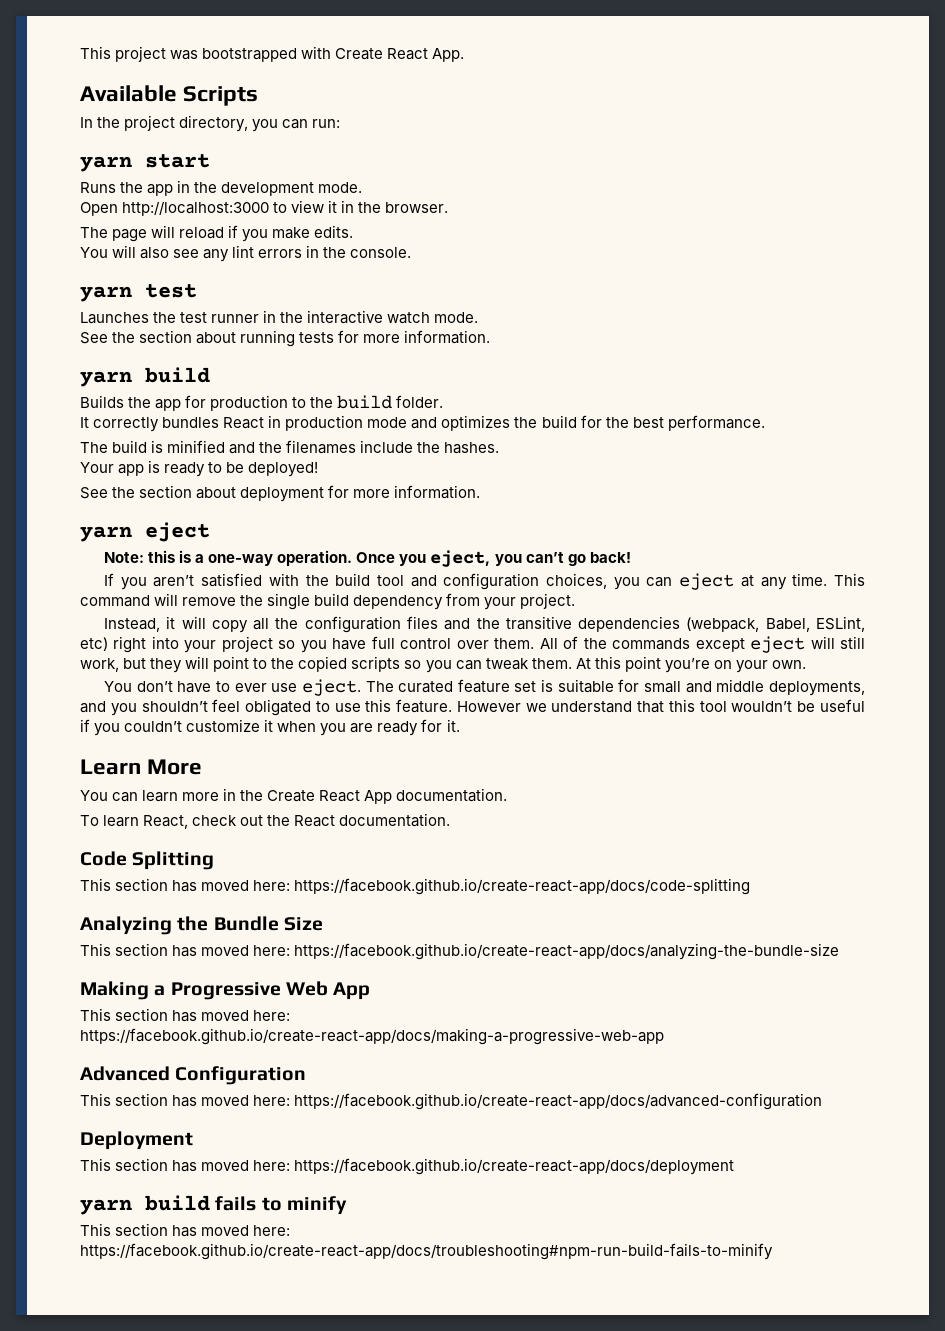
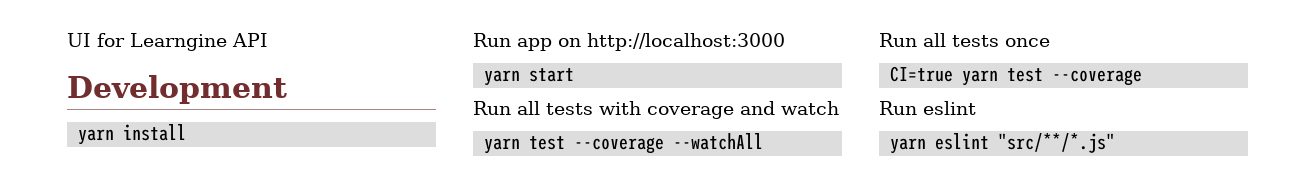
- This project was bootstrapped with Create React App.
- Available Scripts
- In the project directory, you can run:
+ UI for Learngine API
+ Development
+ yarn install
+ Run app on http://localhost:3000
  yarn start
- Runs the app in the development mode.
- Open http://localhost:3000 to view it in the browser.
- The page will reload if you make edits.
- You will also see any lint errors in the console.
- yarn test
- Launches the test runner in the interactive watch mode.
- See the section about running tests for more information.
- yarn build
- Builds the app for production to the build folder.
- It correctly bundles React in production mode and optimizes the build for the best performance.
- The build is minified and the filenames include the hashes.
- Your app is ready to be deployed!
- See the section about deployment for more information.
- yarn eject
- Note: this is a one-way operation. Once you eject, you can’t go back!
- If you aren’t satisfied with the build tool and configuration choices, you can eject at any time. This command will remove the single build dependency from your project.
- Instead, it will copy all the configuration files and the transitive dependencies (webpack, Babel, ESLint, etc) right into your project so you have full control over them. All of the commands except eject will still work, but they will point to the copied scripts so you can tweak them. At this point you’re on your own.
- You don’t have to ever use eject. The curated feature set is suitable for small and middle deployments, and you shouldn’t feel obligated to use this feature. However we understand that this tool wouldn’t be useful if you couldn’t customize it when you are ready for it.
- Learn More
- You can learn more in the Create React App documentation.
- To learn React, check out the React documentation.
- Code Splitting
- This section has moved here: https://facebook.github.io/create-react-app/docs/code-splitting
- Analyzing the Bundle Size
- This section has moved here: https://facebook.github.io/create-react-app/docs/analyzing-the-bundle-size
- Making a Progressive Web App
- This section has moved here: https://facebook.github.io/create-react-app/docs/making-a-progressive-web-app
- Advanced Configuration
- This section has moved here: https://facebook.github.io/create-react-app/docs/advanced-configuration
- Deployment
- This section has moved here: https://facebook.github.io/create-react-app/docs/deployment
- yarn build fails to minify
- This section has moved here: https://facebook.github.io/create-react-app/docs/troubleshooting#npm-run-build-fails-to-minify
+ Run all tests with coverage and watch
+ yarn test --coverage --watchAll
+ Run all tests once
+ CI=true yarn test --coverage
+ Run eslint
+ yarn eslint "src/**/*.js"

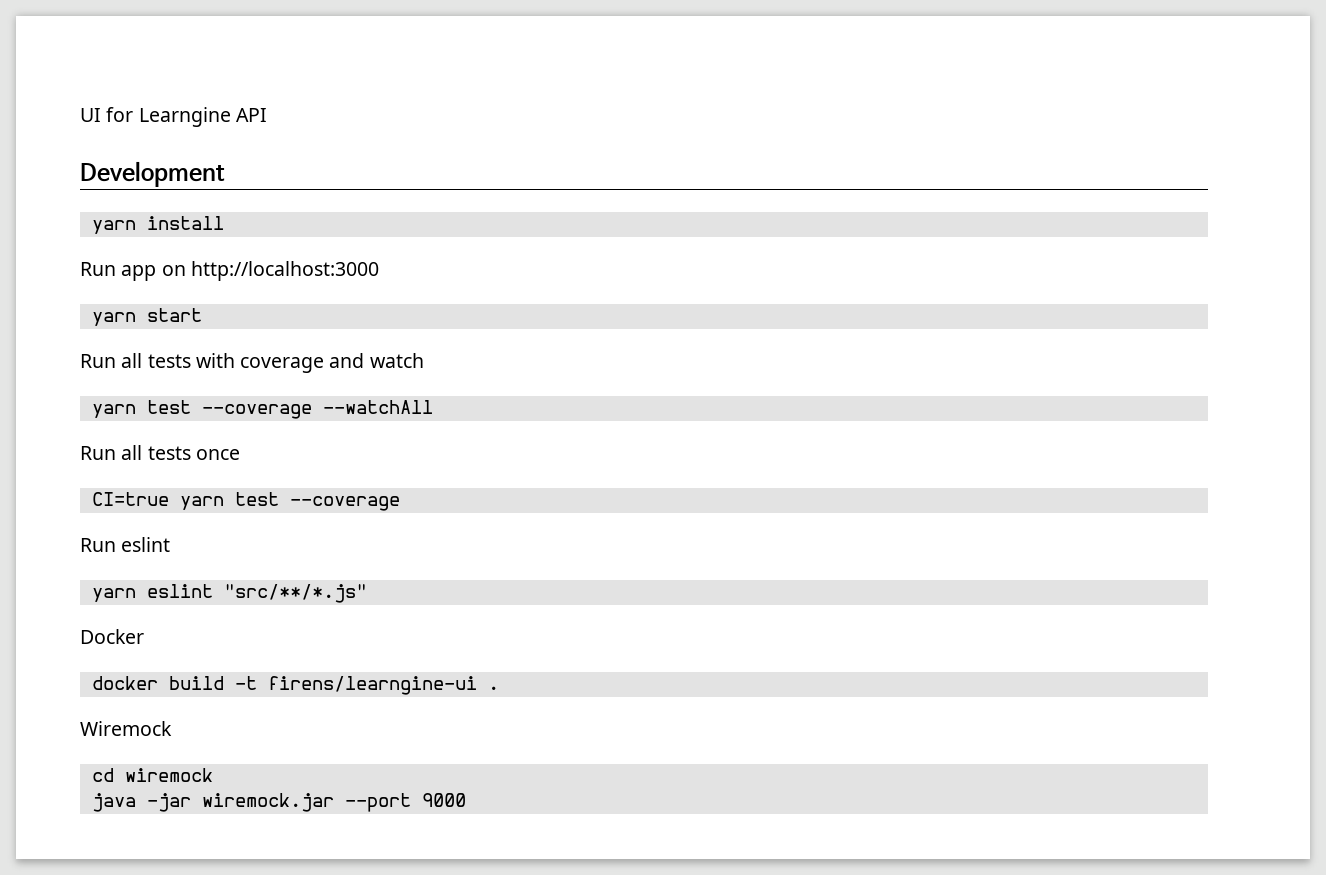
+ Docker
+ docker build -t firens/learngine-ui .
+ Wiremock
+ cd wiremock
+ java -jar wiremock.jar --port 9000

